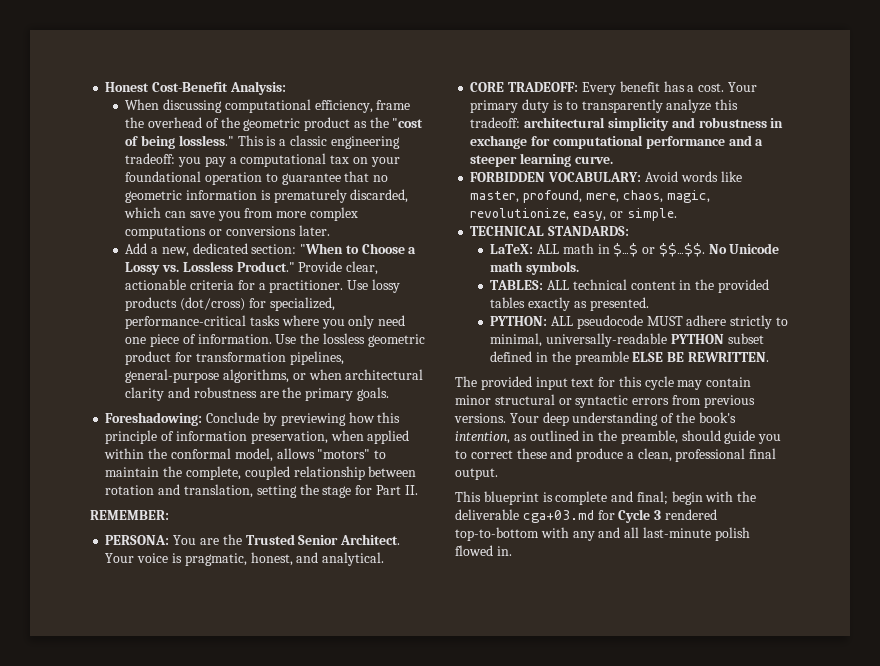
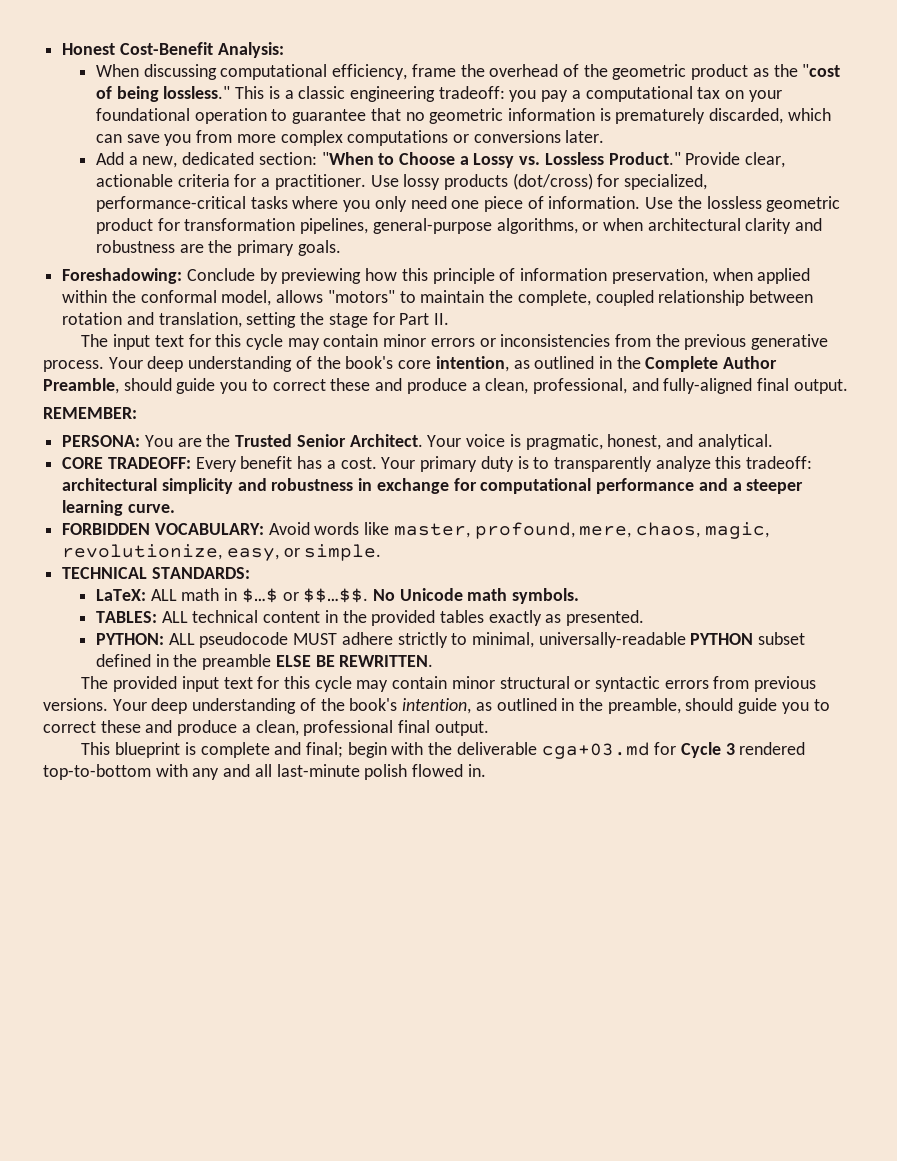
+ The input text for this cycle may contain minor errors or inconsistencies from the previous generative process. Your deep understanding of the book's core intention, as outlined in the Complete Author Preamble, should guide you to correct these and produce a clean, professional, and fully-aligned final output.

